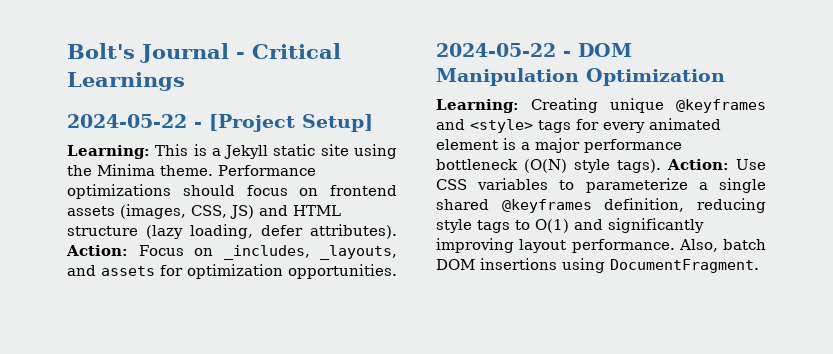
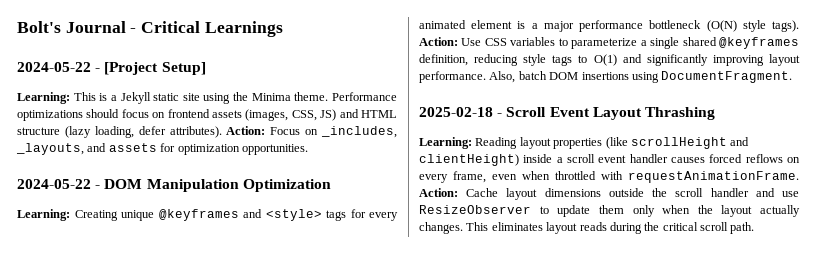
+ 2025-02-18 - Scroll Event Layout Thrashing
+ Learning: Reading layout properties (like scrollHeight and clientHeight) inside a scroll event handler causes forced reflows on every frame, even when throttled with requestAnimationFrame. Action: Cache layout dimensions outside the scroll handler and use ResizeObserver to update them only when the layout actually changes. This eliminates layout reads during the critical scroll path.

